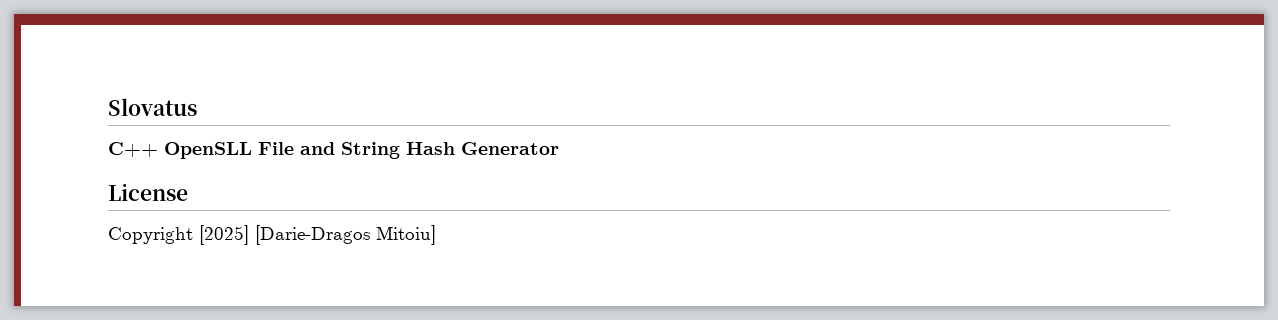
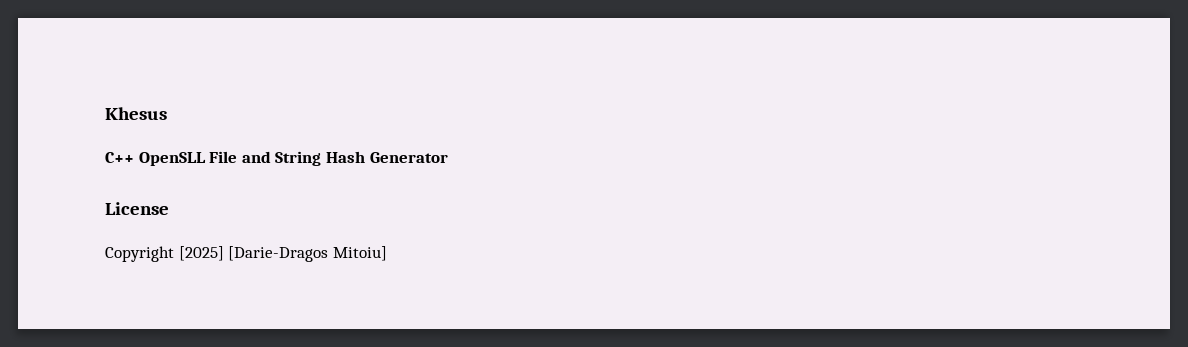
- Slovatus
+ Khesus

